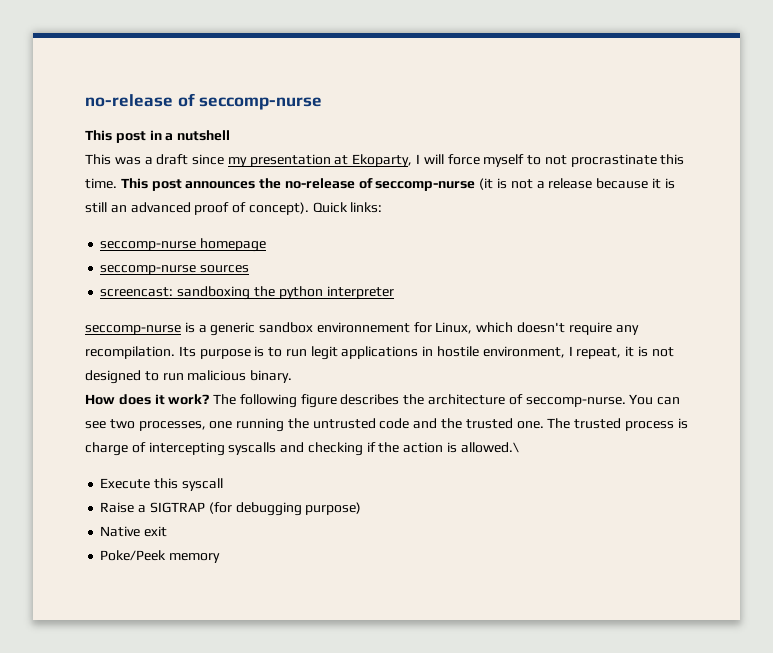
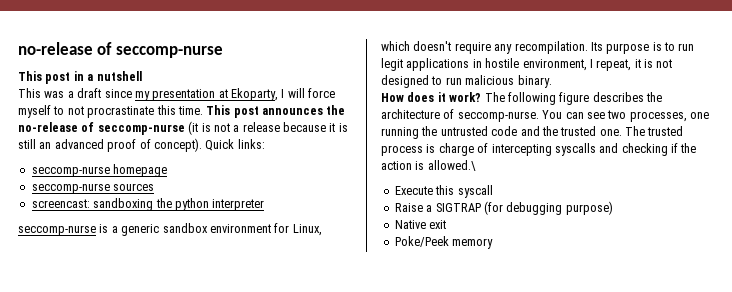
- seccomp-nurse is a generic sandbox environnement for Linux, which doesn't require any recompilation.
+ seccomp-nurse is a generic sandbox environment for Linux, which doesn't require any recompilation.

